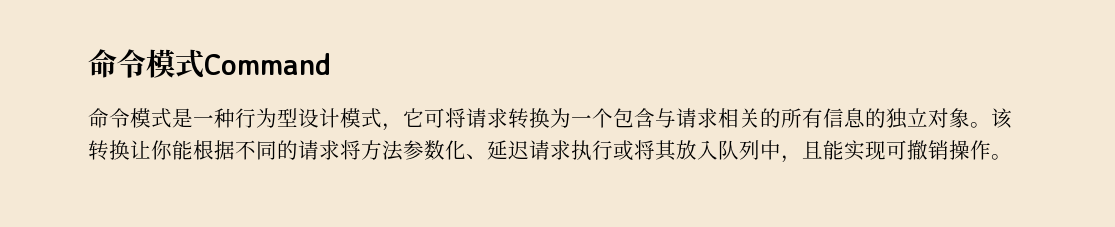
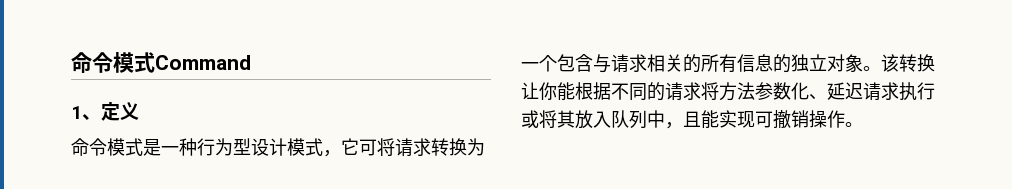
+ 1、定义

